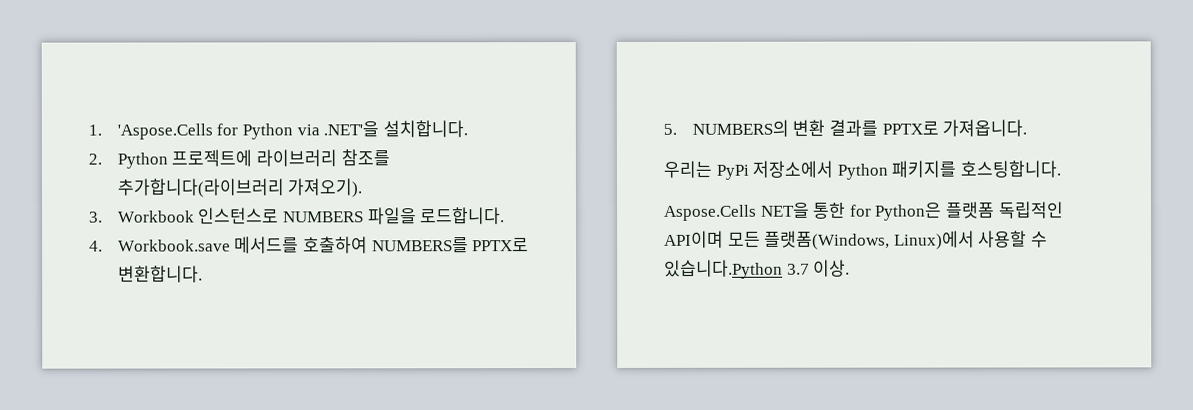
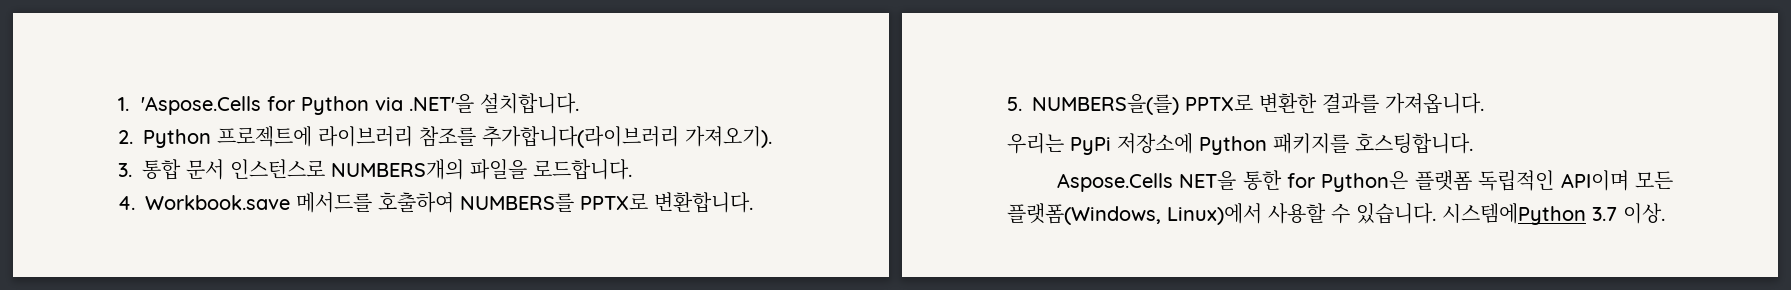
- 3. Workbook 인스턴스로 NUMBERS 파일을 로드합니다.
+ 3. 통합 문서 인스턴스로 NUMBERS개의 파일을 로드합니다.
- 5. NUMBERS의 변환 결과를 PPTX로 가져옵니다.
+ 5. NUMBERS을(를) PPTX로 변환한 결과를 가져옵니다.
- 우리는 PyPi 저장소에서 Python 패키지를 호스팅합니다.
+ 우리는 PyPi 저장소에 Python 패키지를 호스팅합니다.
- Aspose.Cells NET을 통한 for Python은 플랫폼 독립적인 API이며 모든 플랫폼(Windows, Linux)에서 사용할 수 있습니다.Python 3.7 이상.
+ Aspose.Cells NET을 통한 for Python은 플랫폼 독립적인 API이며 모든 플랫폼(Windows, Linux)에서 사용할 수 있습니다. 시스템에Python 3.7 이상.

